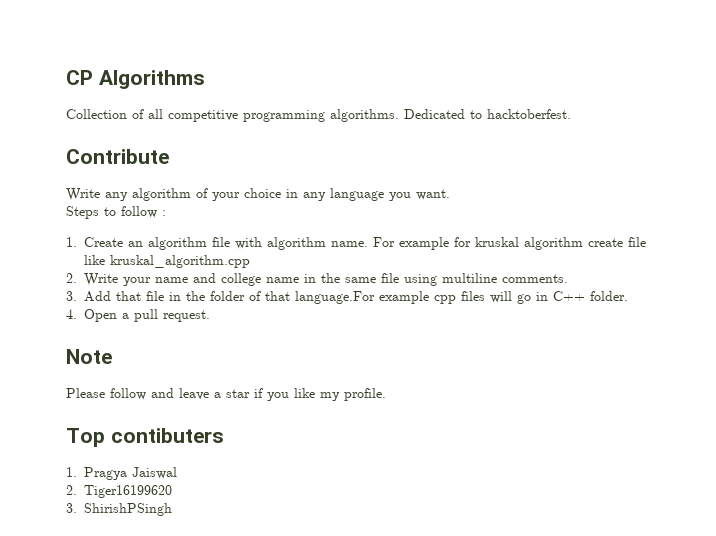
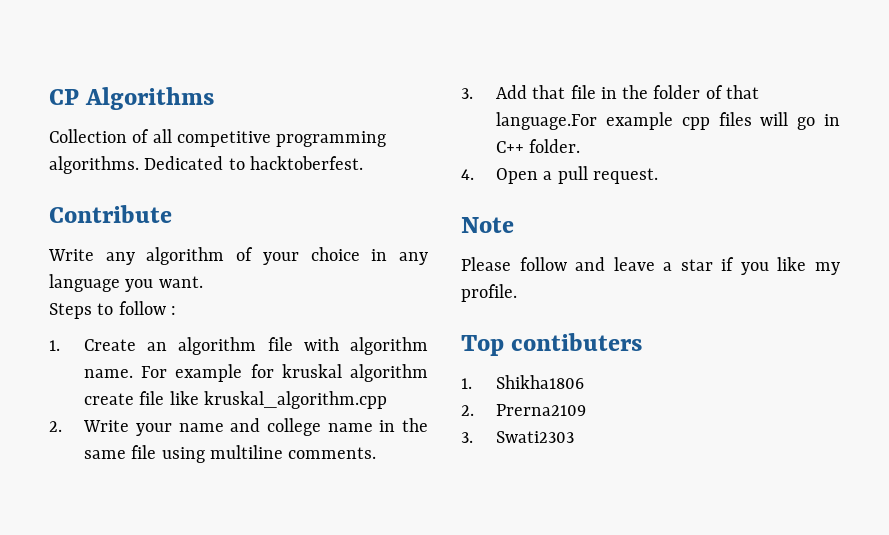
- 1. Pragya Jaiswal
- 2. Tiger16199620
- 3. ShirishPSingh
+ 1. Shikha1806
+ 2. Prerna2109
+ 3. Swati2303

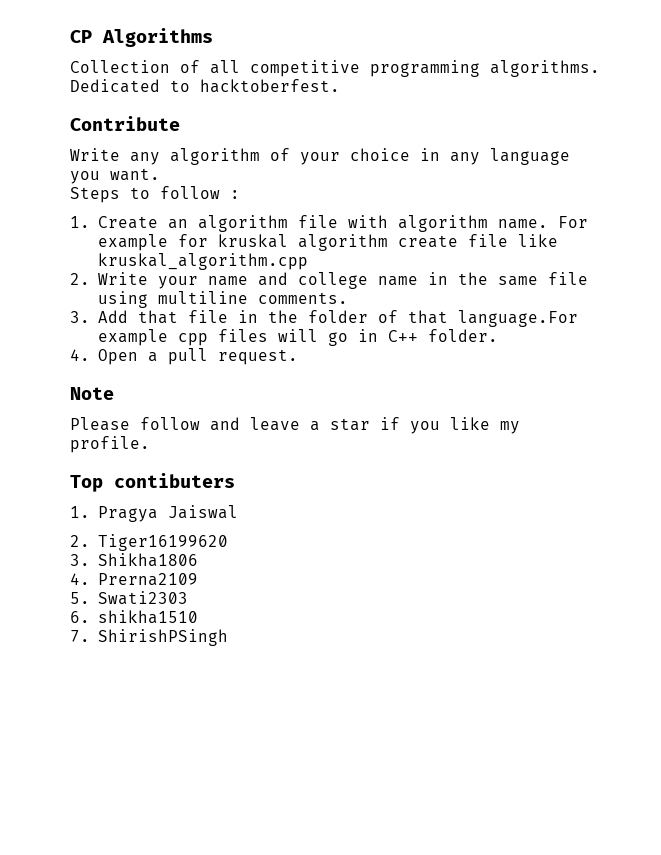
- 1. Shikha1806
+ 1. Pragya Jaiswal
+ 2. Tiger16199620
+ 3. Shikha1806
- 2. Prerna2109
+ 4. Prerna2109
- 3. Swati2303
+ 5. Swati2303
+ 6. shikha1510
+ 7. ShirishPSingh

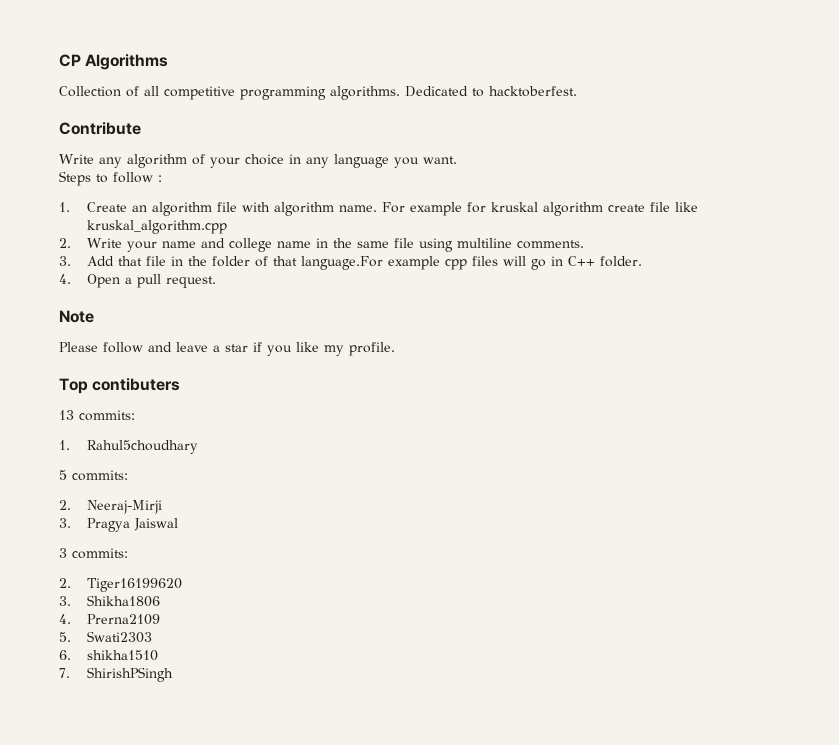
- 1. Pragya Jaiswal
+ 13 commits:
+ 1. Rahul5choudhary
+ 5 commits:
+ 2. Neeraj-Mirji
+ 3. Pragya Jaiswal
+ 3 commits:

